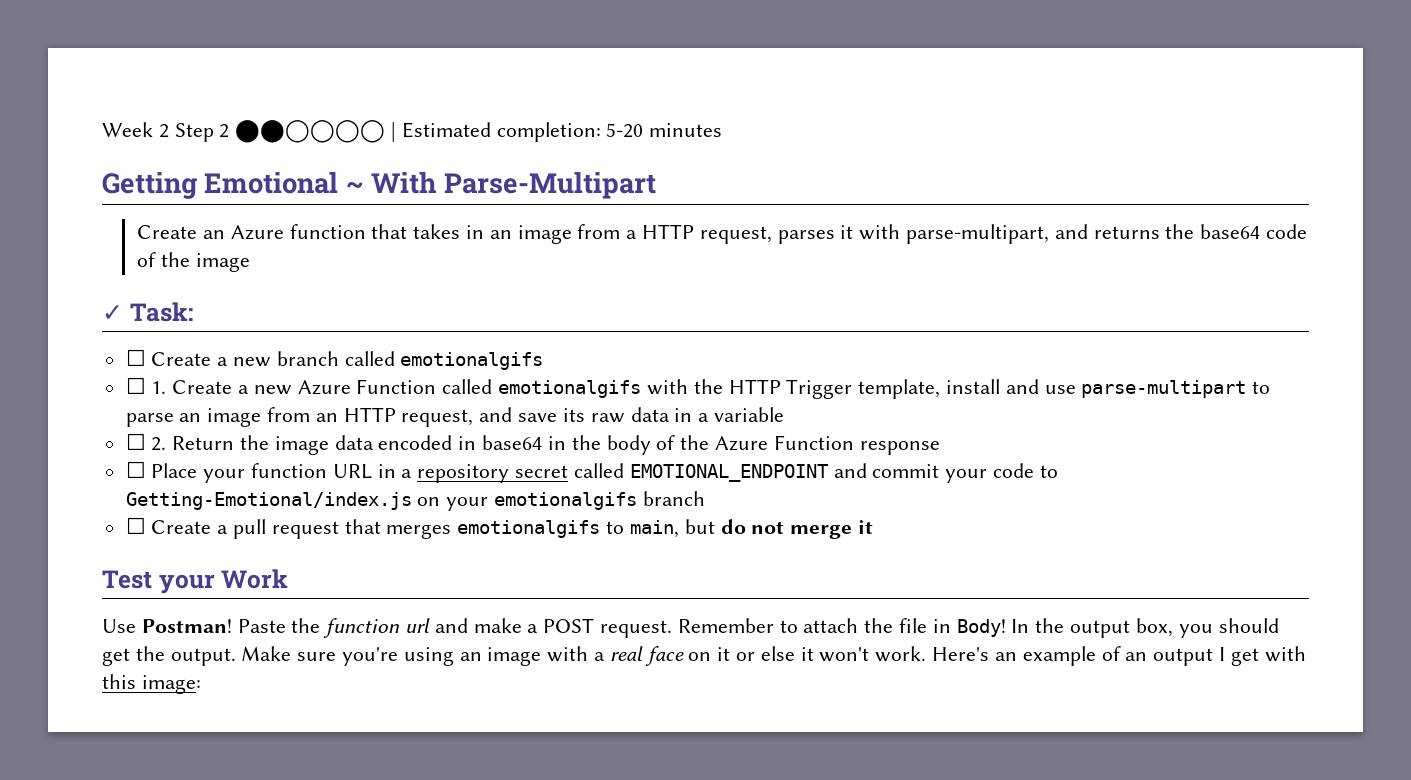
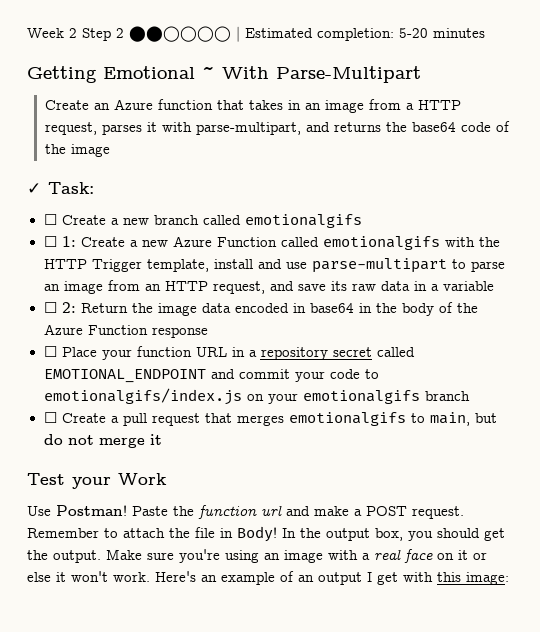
- ☐ 1. Create a new Azure Function called emotionalgifs with the HTTP Trigger template, install and use parse-multipart to parse an image from an HTTP request, and save its raw data in a variable
+ ☐ 1: Create a new Azure Function called emotionalgifs with the HTTP Trigger template, install and use parse-multipart to parse an image from an HTTP request, and save its raw data in a variable
- ☐ 2. Return the image data encoded in base64 in the body of the Azure Function response
+ ☐ 2: Return the image data encoded in base64 in the body of the Azure Function response
- ☐ Place your function URL in a repository secret called EMOTIONAL_ENDPOINT and commit your code to Getting-Emotional/index.js on your emotionalgifs branch
+ ☐ Place your function URL in a repository secret called EMOTIONAL_ENDPOINT and commit your code to emotionalgifs/index.js on your emotionalgifs branch

